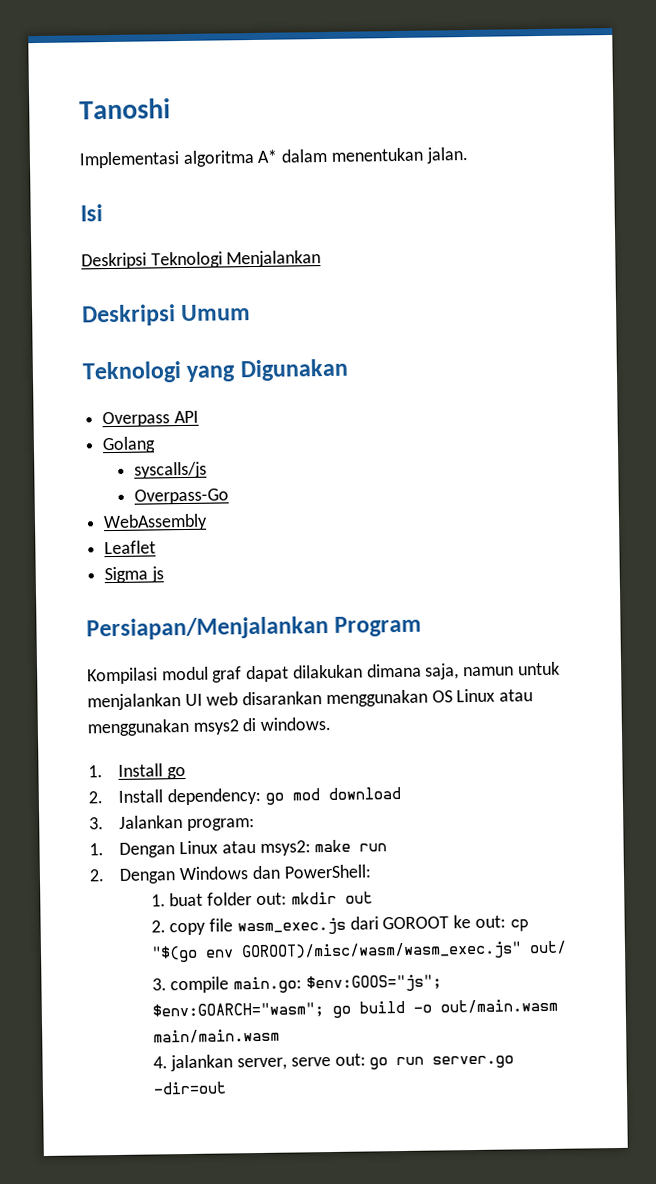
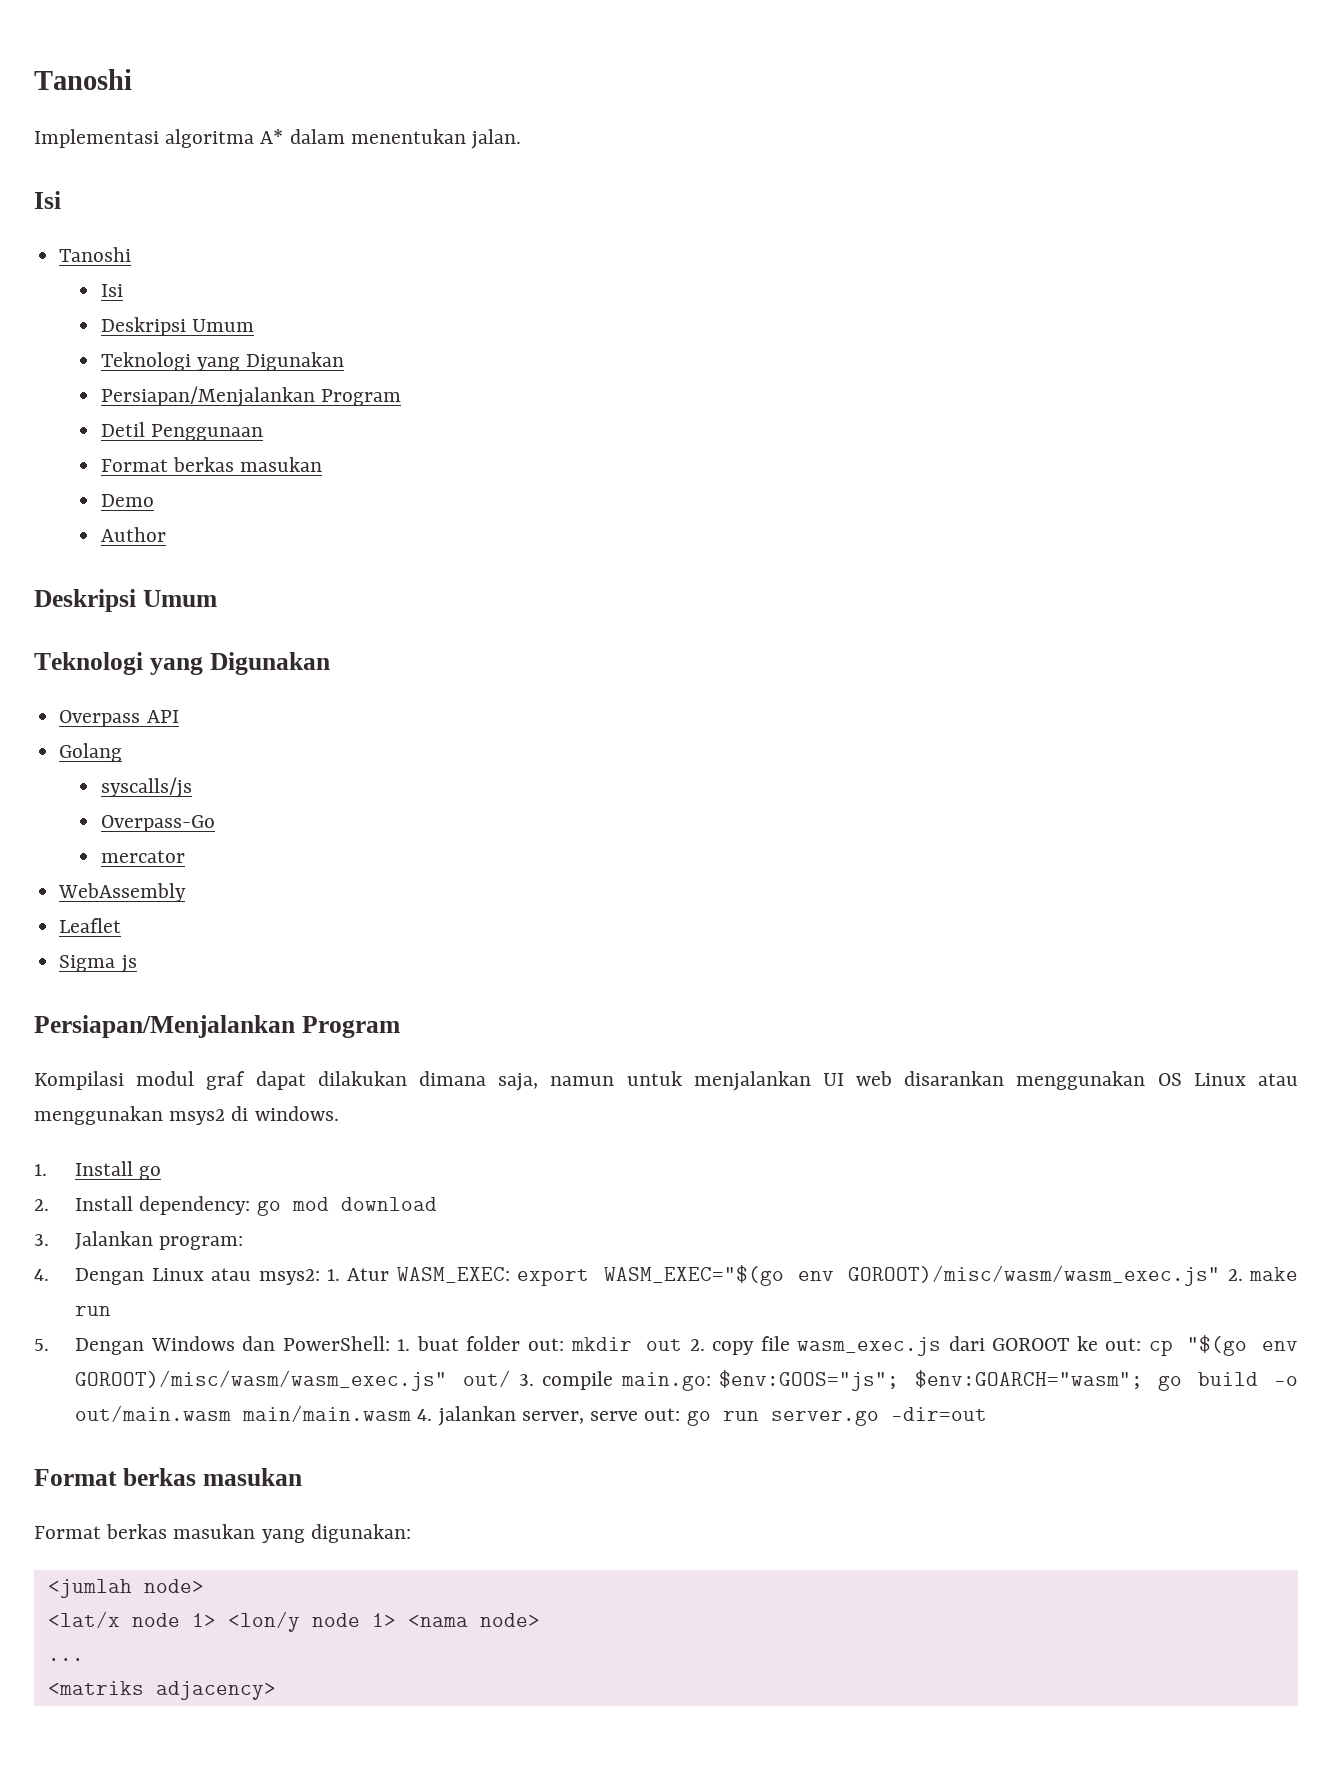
  Implementasi algoritma A* dalam menentukan jalan.
  Isi
- Deskripsi Teknologi Menjalankan
+ Tanoshi
+ Isi
+ Deskripsi Umum
+ Teknologi yang Digunakan
+ Persiapan/Menjalankan Program
+ Detil Penggunaan
+ Format berkas masukan
+ Demo
+ Author
+ mercator
- 1. Dengan Linux atau msys2: make run
+ 4. Dengan Linux atau msys2: 1. Atur WASM_EXEC: export WASM_EXEC="$(go env GOROOT)/misc/wasm/wasm_exec.js" 2. make run
- 2. Dengan Windows dan PowerShell:
- 1. buat folder out: mkdir out
- 2. copy file wasm_exec.js dari GOROOT ke out: cp "$(go env GOROOT)/misc/wasm/wasm_exec.js" out/
- 3. compile main.go: $env:GOOS="js"; $env:GOARCH="wasm"; go build -o out/main.wasm main/main.wasm
- 4. jalankan server, serve out: go run server.go -dir=out
+ 5. Dengan Windows dan PowerShell: 1. buat folder out: mkdir out 2. copy file wasm_exec.js dari GOROOT ke out: cp "$(go env GOROOT)/misc/wasm/wasm_exec.js" out/ 3. compile main.go: $env:GOOS="js"; $env:GOARCH="wasm"; go build -o out/main.wasm main/main.wasm 4. jalankan server, serve out: go run server.go -dir=out
+ Format berkas masukan
+ Format berkas masukan yang digunakan:
+ <jumlah node>
+ <lat/x node 1> <lon/y node 1> <nama node>
+ ...
+ <matriks adjacency>

